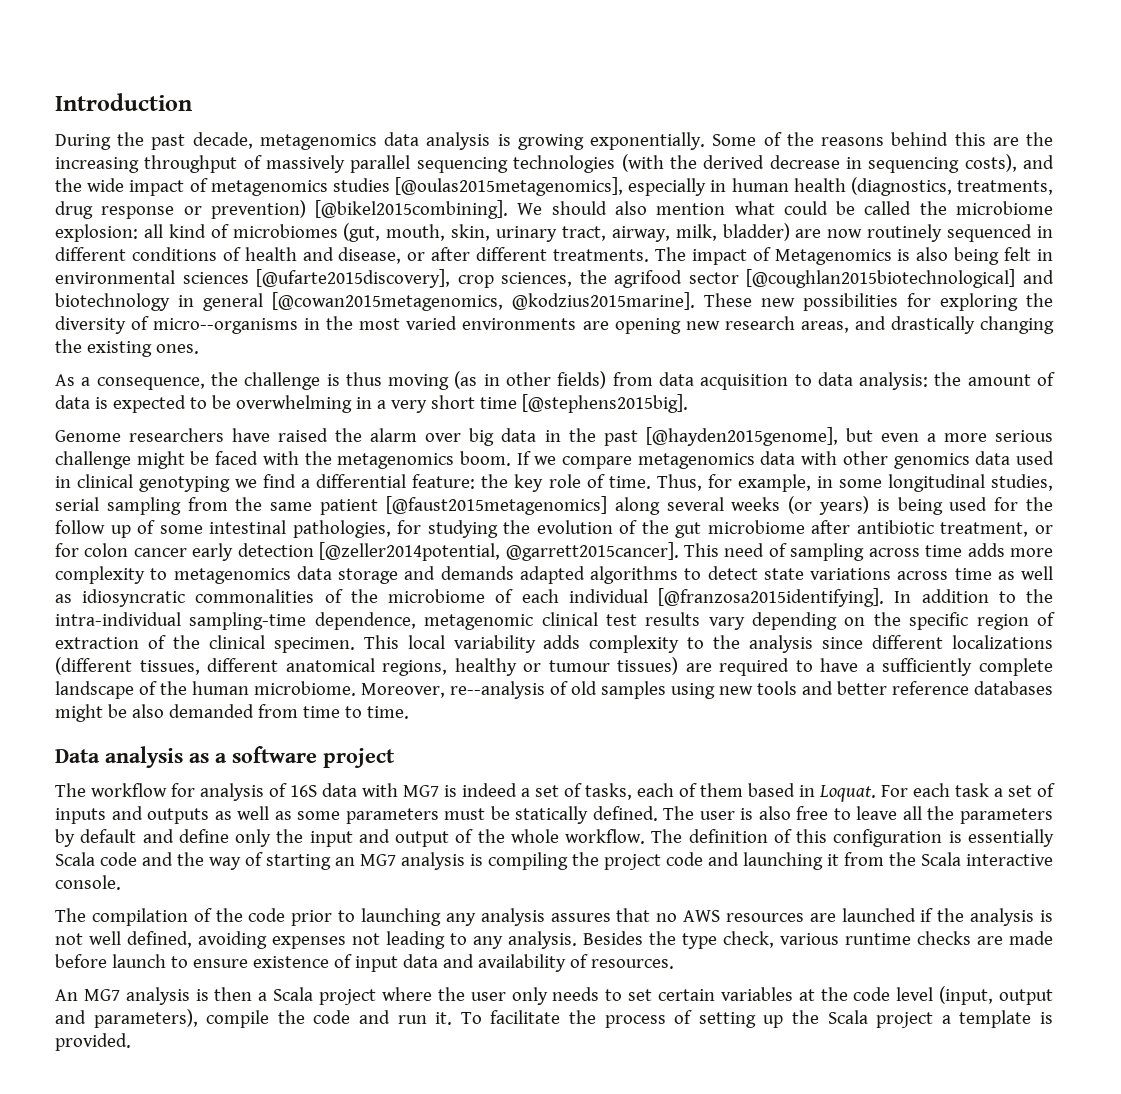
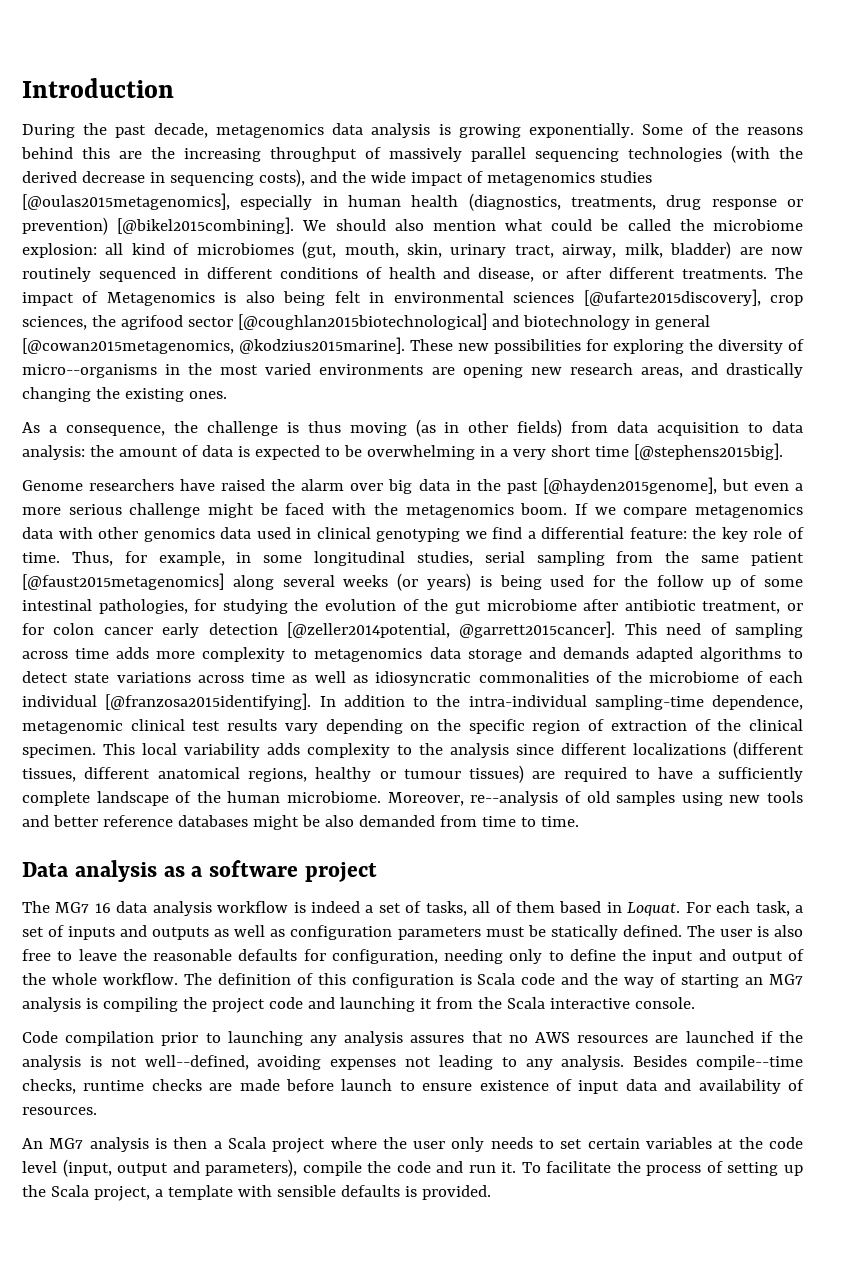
- The workflow for analysis of 16S data with MG7 is indeed a set of tasks, each of them based in Loquat.
+ The MG7 16 data analysis workflow is indeed a set of tasks, all of them based in Loquat.
- For each task a set of inputs and outputs as well as some parameters must be statically defined.
+ For each task, a set of inputs and outputs as well as configuration parameters must be statically defined.
- The user is also free to leave all the parameters by default and define only the input and output of the whole workflow.
+ The user is also free to leave the reasonable defaults for configuration, needing only to define the input and output of the whole workflow.
- The definition of this configuration is essentially Scala code and the way of starting an MG7 analysis is compiling the project code and launching it from the Scala interactive console.
+ The definition of this configuration is Scala code and the way of starting an MG7 analysis is compiling the project code and launching it from the Scala interactive console.
- The compilation of the code prior to launching any analysis assures that no AWS resources are launched if the analysis is not well defined, avoiding expenses not leading to any analysis.
+ Code compilation prior to launching any analysis assures that no AWS resources are launched if the analysis is not well--defined, avoiding expenses not leading to any analysis.
- Besides the type check, various runtime checks are made before launch to ensure existence of input data and availability of resources.
+ Besides compile--time checks, runtime checks are made before launch to ensure existence of input data and availability of resources.
- To facilitate the process of setting up the Scala project a template is provided.
+ To facilitate the process of setting up the Scala project, a template with sensible defaults is provided.

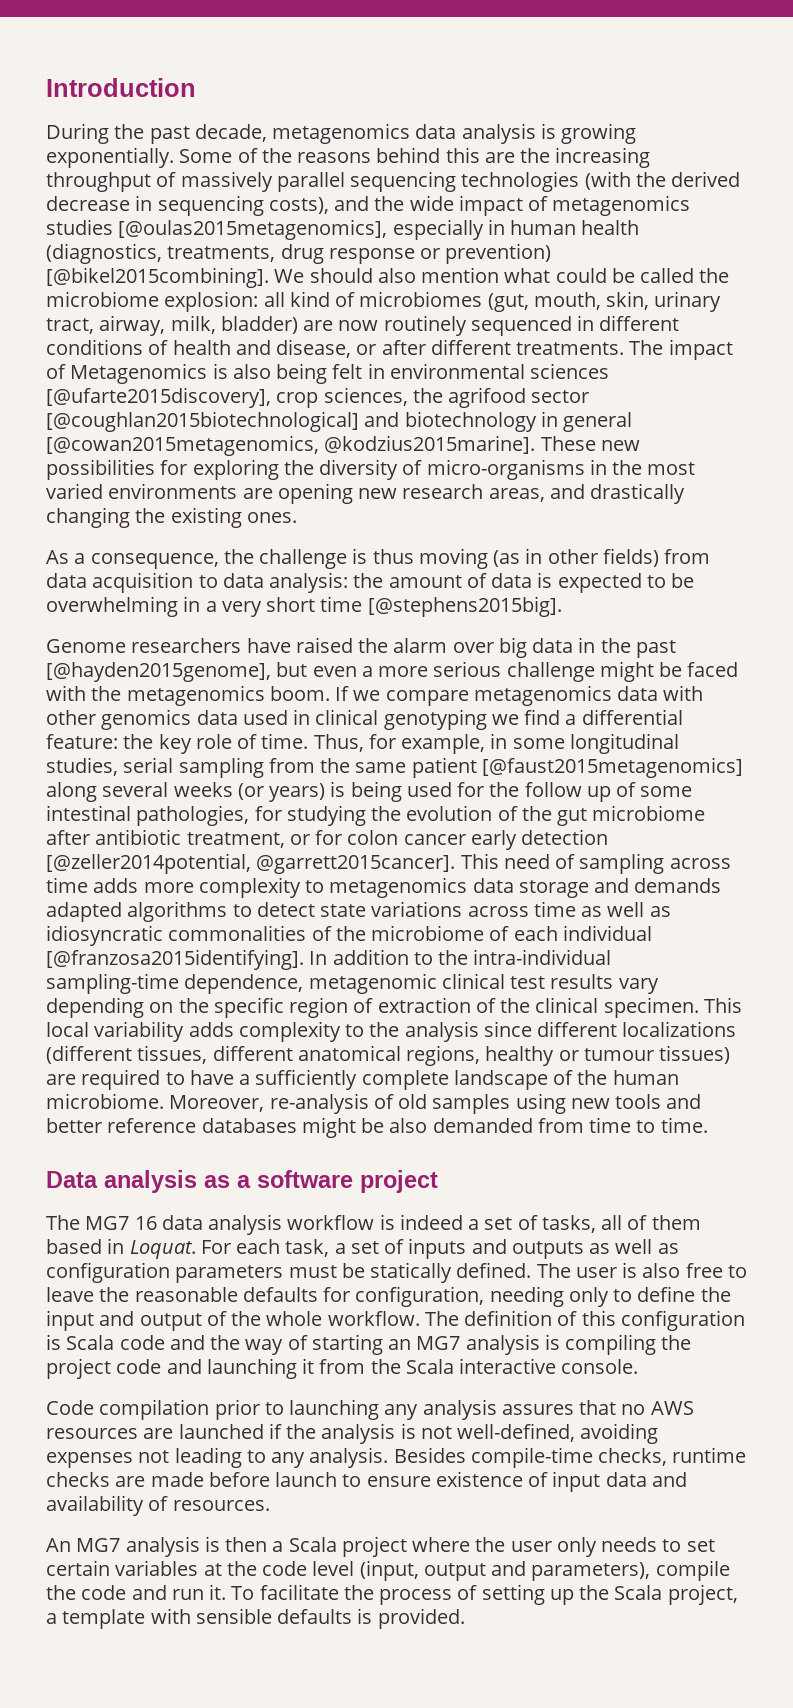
- These new possibilities for exploring the diversity of micro--organisms in the most varied environments are opening new research areas, and drastically changing the existing ones.
+ These new possibilities for exploring the diversity of micro-organisms in the most varied environments are opening new research areas, and drastically changing the existing ones.
- Moreover, re--analysis of old samples using new tools and better reference databases might be also demanded from time to time.
+ Moreover, re-analysis of old samples using new tools and better reference databases might be also demanded from time to time.
- Code compilation prior to launching any analysis assures that no AWS resources are launched if the analysis is not well--defined, avoiding expenses not leading to any analysis.
+ Code compilation prior to launching any analysis assures that no AWS resources are launched if the analysis is not well-defined, avoiding expenses not leading to any analysis.
- Besides compile--time checks, runtime checks are made before launch to ensure existence of input data and availability of resources.
+ Besides compile-time checks, runtime checks are made before launch to ensure existence of input data and availability of resources.

